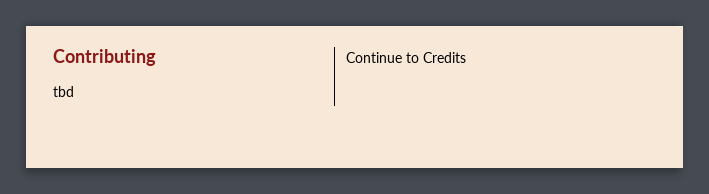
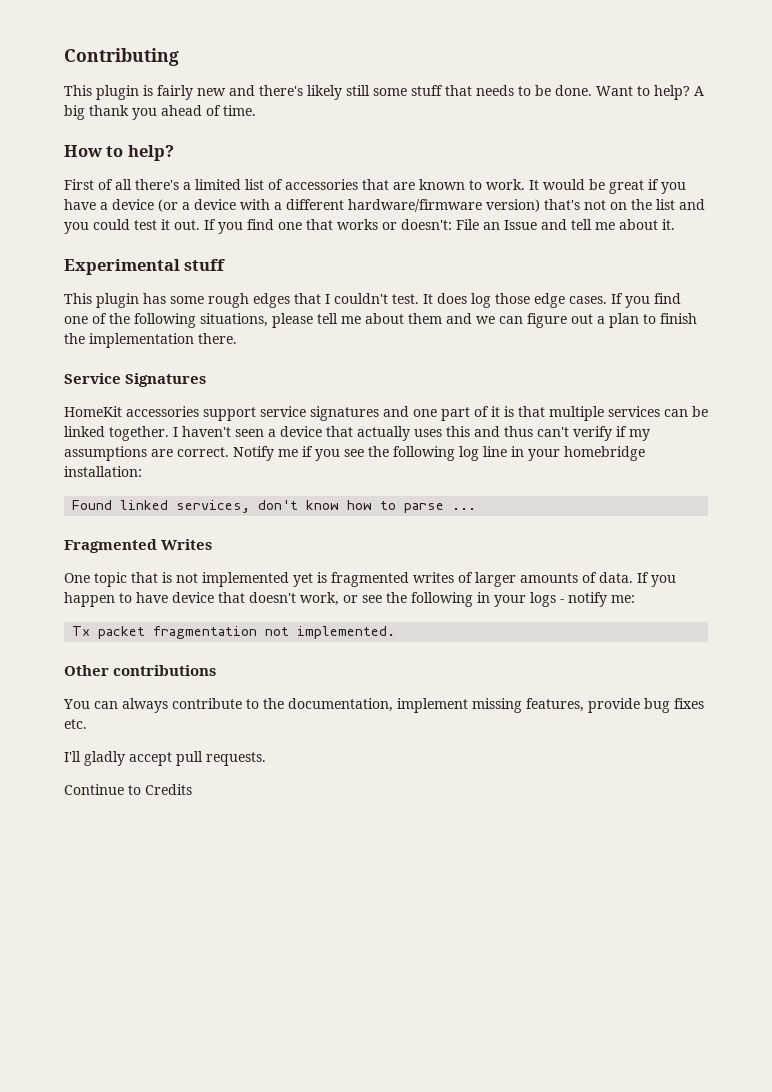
- tbd
+ This plugin is fairly new and there's likely still some stuff that needs to be done. Want to help? A big thank you ahead of time.
+ How to help?
+ First of all there's a limited list of accessories that are known to work. It would be great if you have a device (or a device with a different hardware/firmware version) that's not on the list and you could test it out. If you find one that works or doesn't: File an Issue and tell me about it.
+ Experimental stuff
+ This plugin has some rough edges that I couldn't test. It does log those edge cases. If you find one of the following situations, please tell me about them and we can figure out a plan to finish the implementation there.
+ Service Signatures
+ HomeKit accessories support service signatures and one part of it is that multiple services can be linked together. I haven't seen a device that actually uses this and thus can't verify if my assumptions are correct. Notify me if you see the following log line in your homebridge installation:
+ Found linked services, don't know how to parse ...
+ Fragmented Writes
+ One topic that is not implemented yet is fragmented writes of larger amounts of data. If you happen to have device that doesn't work, or see the following in your logs - notify me:
+ Tx packet fragmentation not implemented.
+ Other contributions
+ You can always contribute to the documentation, implement missing features, provide bug fixes etc.
+ I'll gladly accept pull requests.

